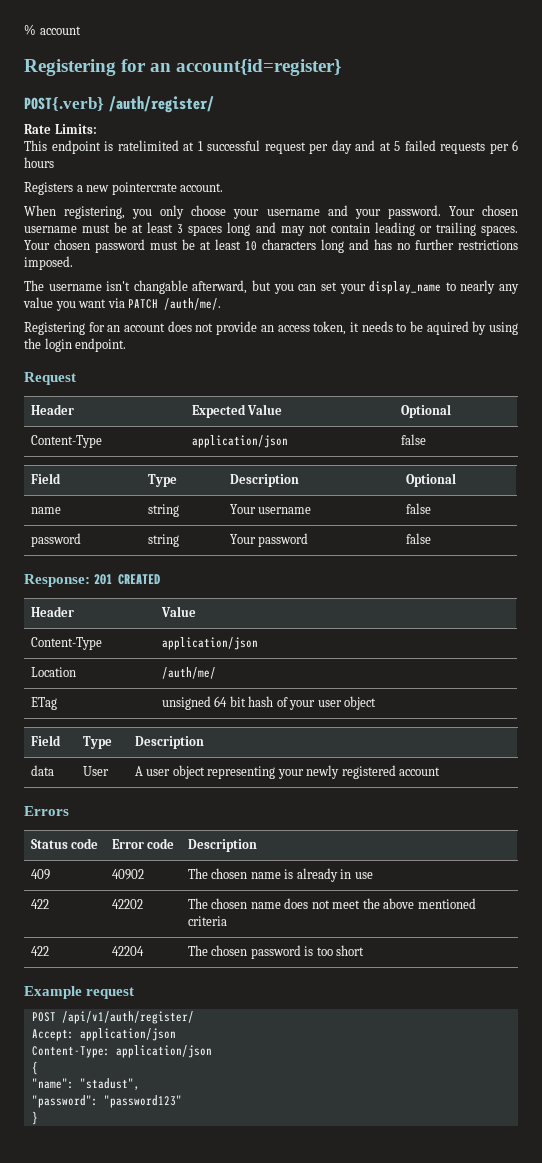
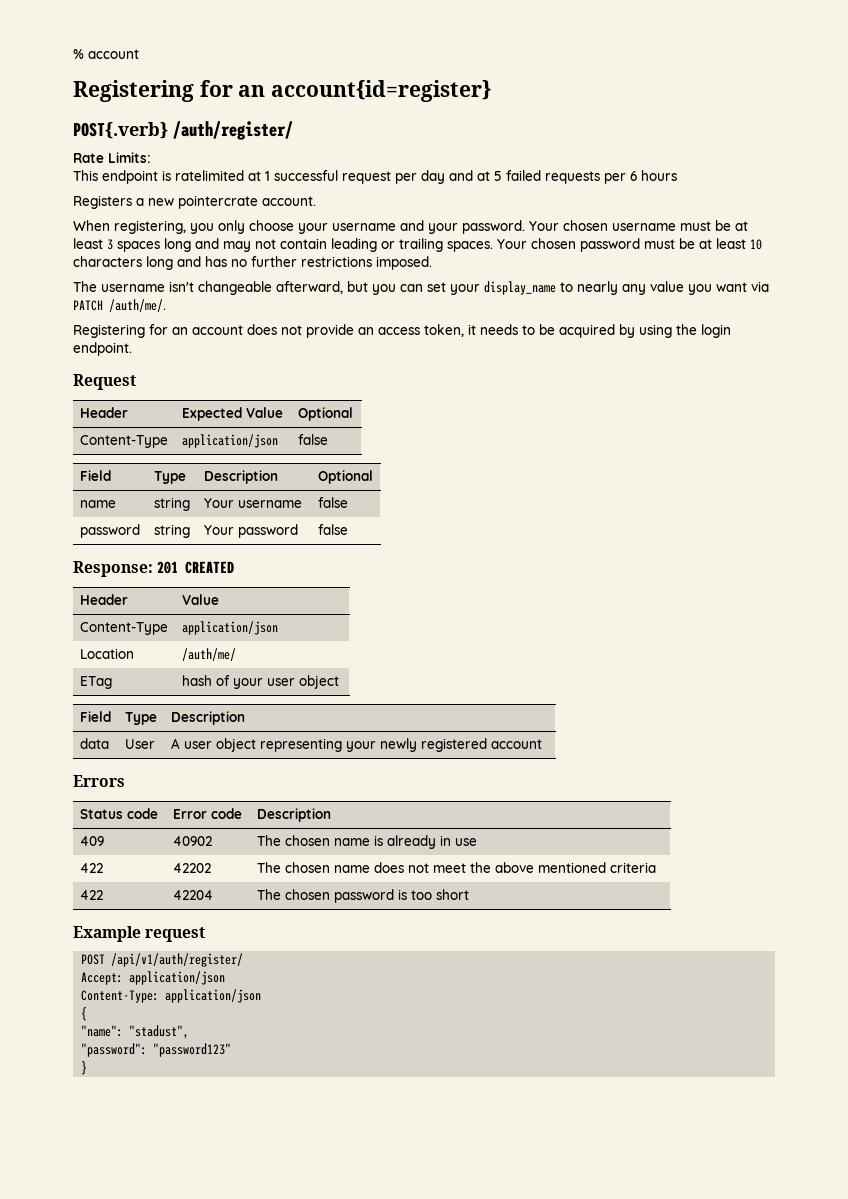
- The username isn't changable afterward, but you can set your display_name to nearly any value you want via PATCH /auth/me/.
+ The username isn't changeable afterward, but you can set your display_name to nearly any value you want via PATCH /auth/me/.
- Registering for an account does not provide an access token, it needs to be aquired by using the login endpoint.
+ Registering for an account does not provide an access token, it needs to be acquired by using the login endpoint.
- ETag | unsigned 64 bit hash of your user object
+ ETag | hash of your user object

